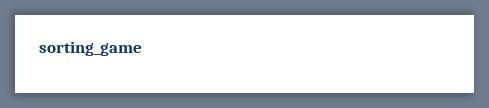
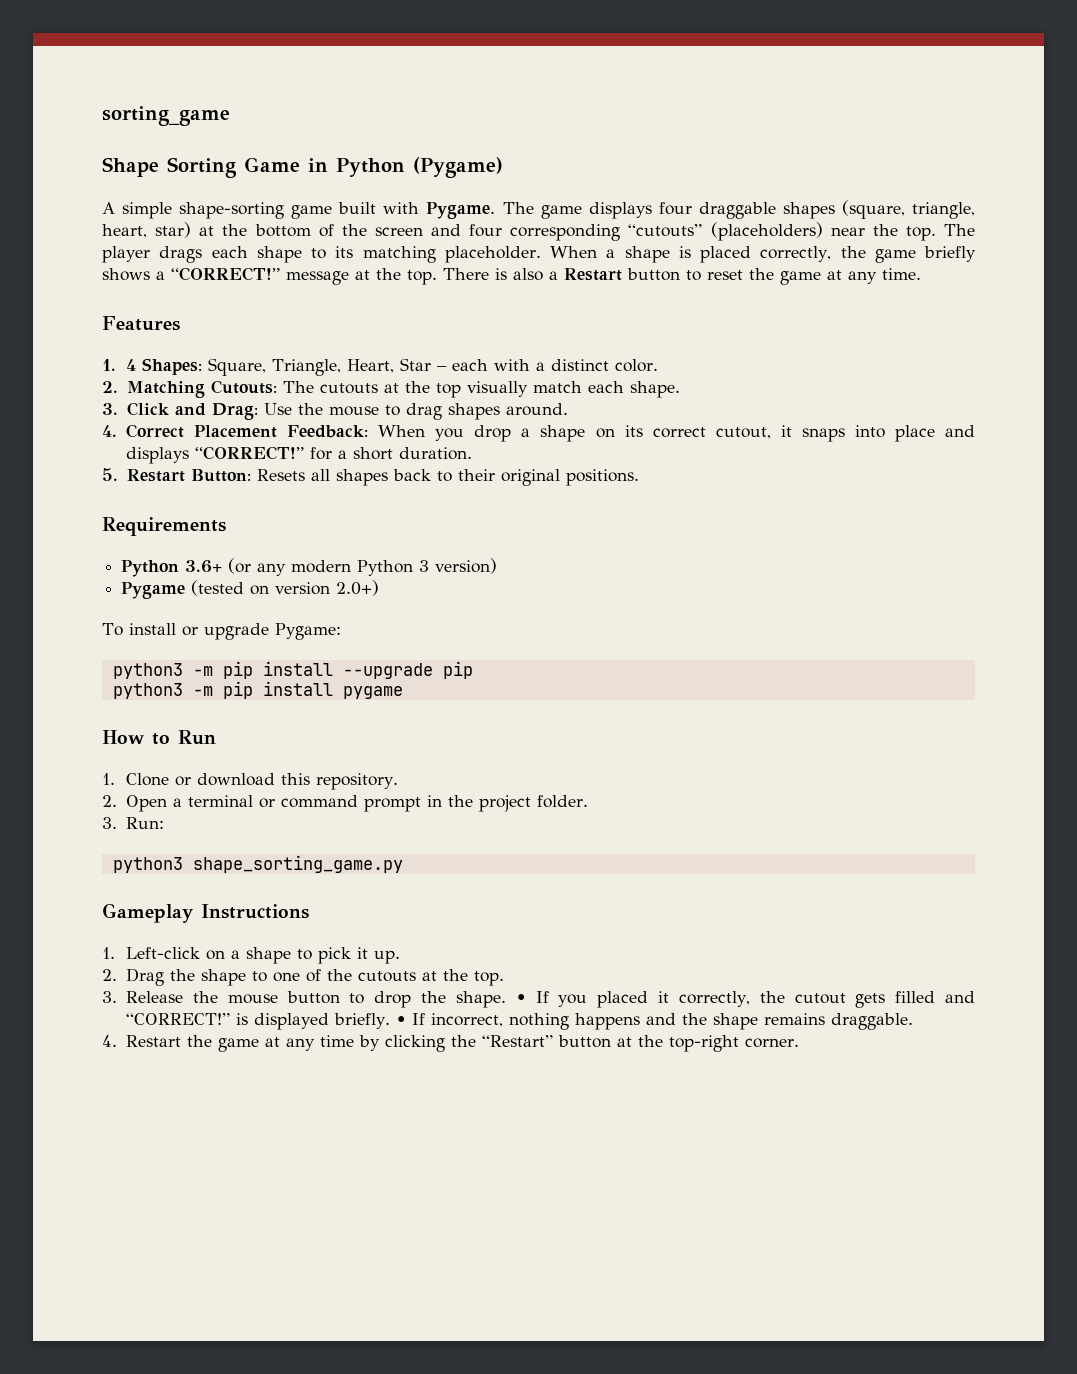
+ Shape Sorting Game in Python (Pygame)
+ A simple shape-sorting game built with Pygame. The game displays four draggable shapes (square, triangle, heart, star) at the bottom of the screen and four corresponding “cutouts” (placeholders) near the top. The player drags each shape to its matching placeholder. When a shape is placed correctly, the game briefly shows a “CORRECT!” message at the top. There is also a Restart button to reset the game at any time.
+ Features
+ 1. 4 Shapes: Square, Triangle, Heart, Star – each with a distinct color.
+ 2. Matching Cutouts: The cutouts at the top visually match each shape.
+ 3. Click and Drag: Use the mouse to drag shapes around.
+ 4. Correct Placement Feedback: When you drop a shape on its correct cutout, it snaps into place and displays “CORRECT!” for a short duration.
+ 5. Restart Button: Resets all shapes back to their original positions.
+ Requirements
+ Python 3.6+ (or any modern Python 3 version)
+ Pygame (tested on version 2.0+)
+ To install or upgrade Pygame:
+ python3 -m pip install --upgrade pip
+ python3 -m pip install pygame
+ How to Run
+ 1. Clone or download this repository.
+ 2. Open a terminal or command prompt in the project folder.
+ 3. Run:
+ python3 shape_sorting_game.py
+ Gameplay Instructions
+ 1. Left-click on a shape to pick it up.
+ 2. Drag the shape to one of the cutouts at the top.
+ 3. Release the mouse button to drop the shape. • If you placed it correctly, the cutout gets filled and “CORRECT!” is displayed briefly. • If incorrect, nothing happens and the shape remains draggable.
+ 4. Restart the game at any time by clicking the “Restart” button at the top-right corner.

